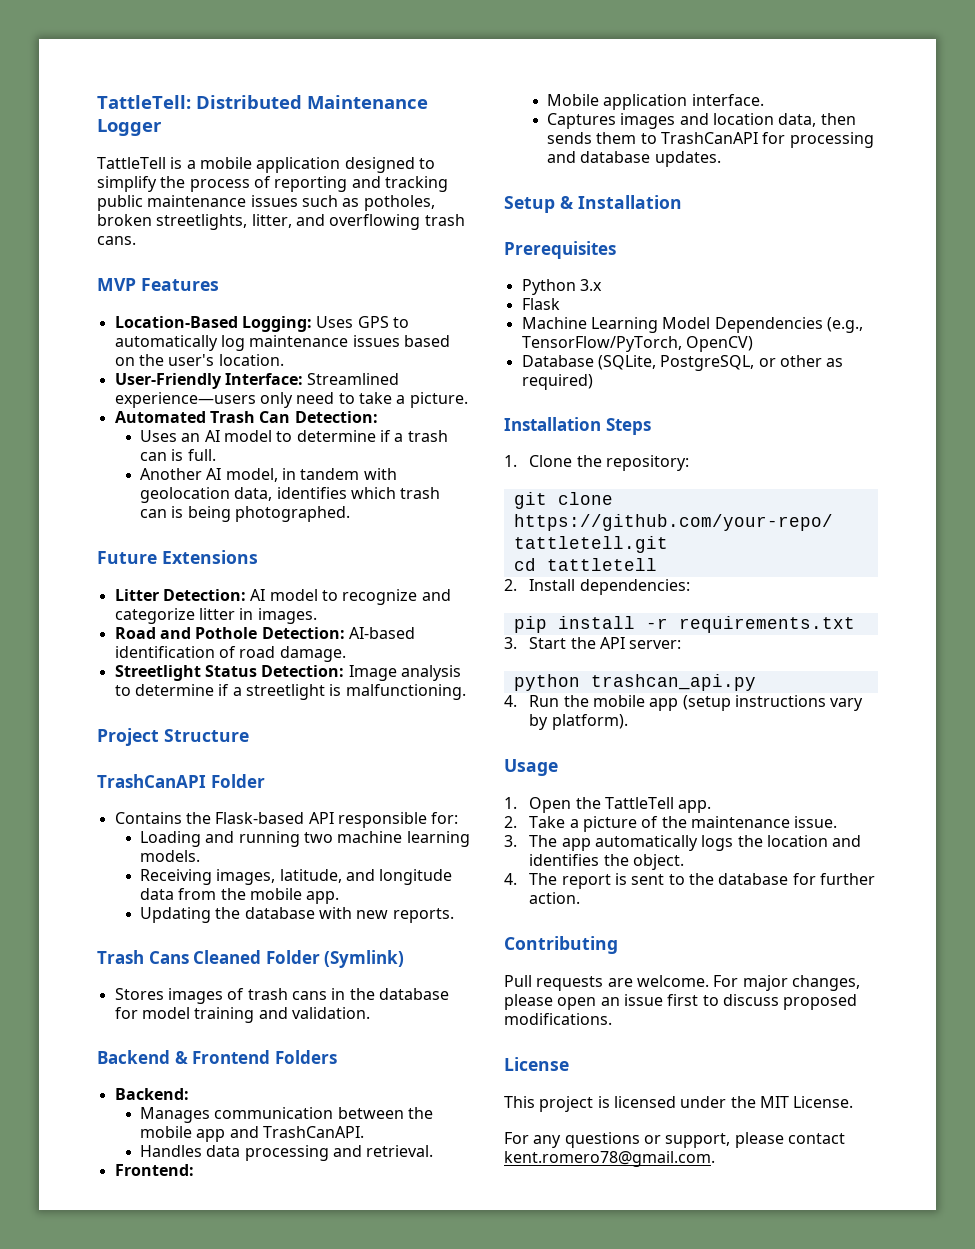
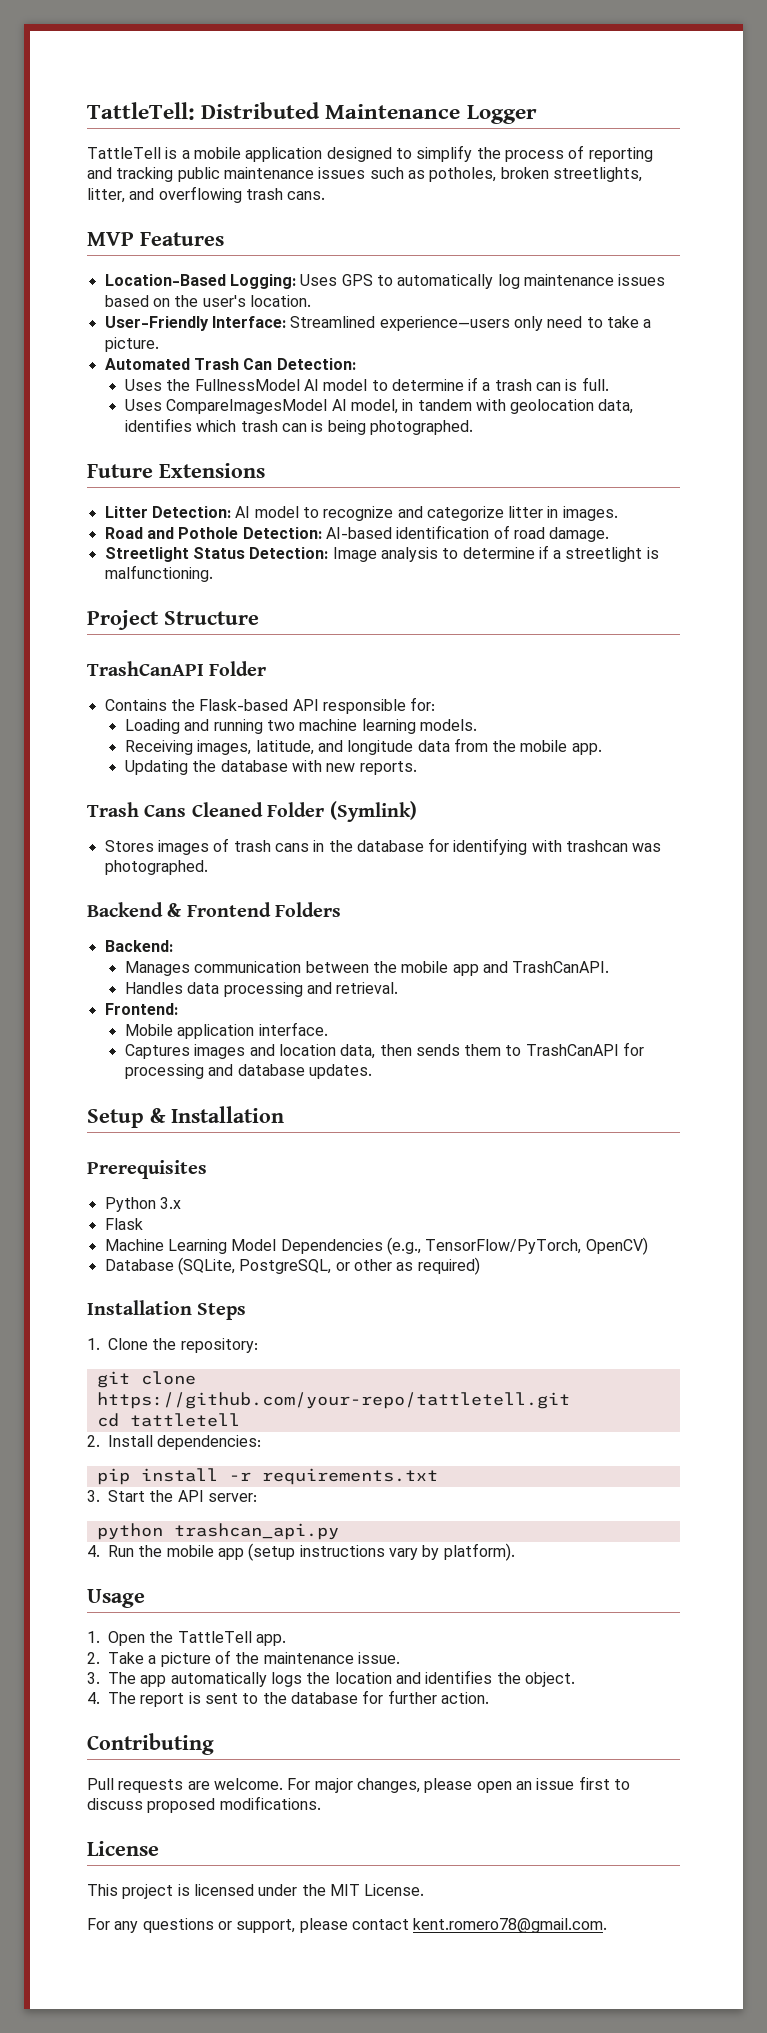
- Uses an AI model to determine if a trash can is full.
+ Uses the FullnessModel AI model to determine if a trash can is full.
- Another AI model, in tandem with geolocation data, identifies which trash can is being photographed.
+ Uses CompareImagesModel AI model, in tandem with geolocation data, identifies which trash can is being photographed.
- Stores images of trash cans in the database for model training and validation.
+ Stores images of trash cans in the database for identifying with trashcan was photographed.

